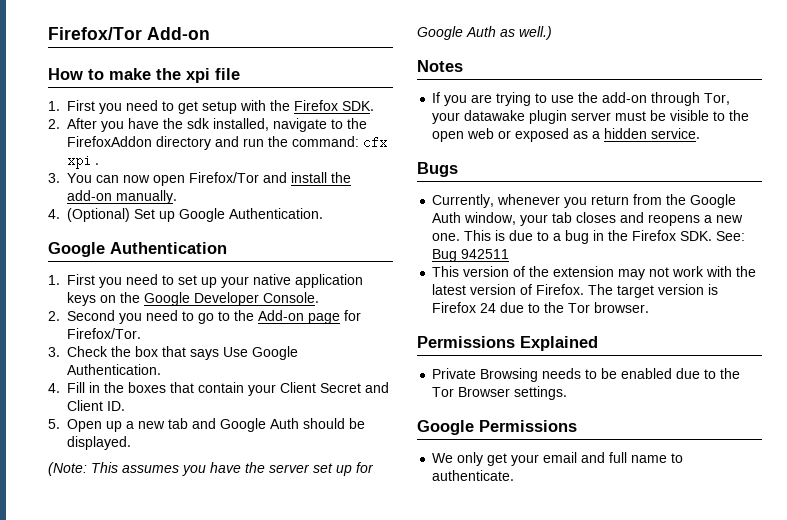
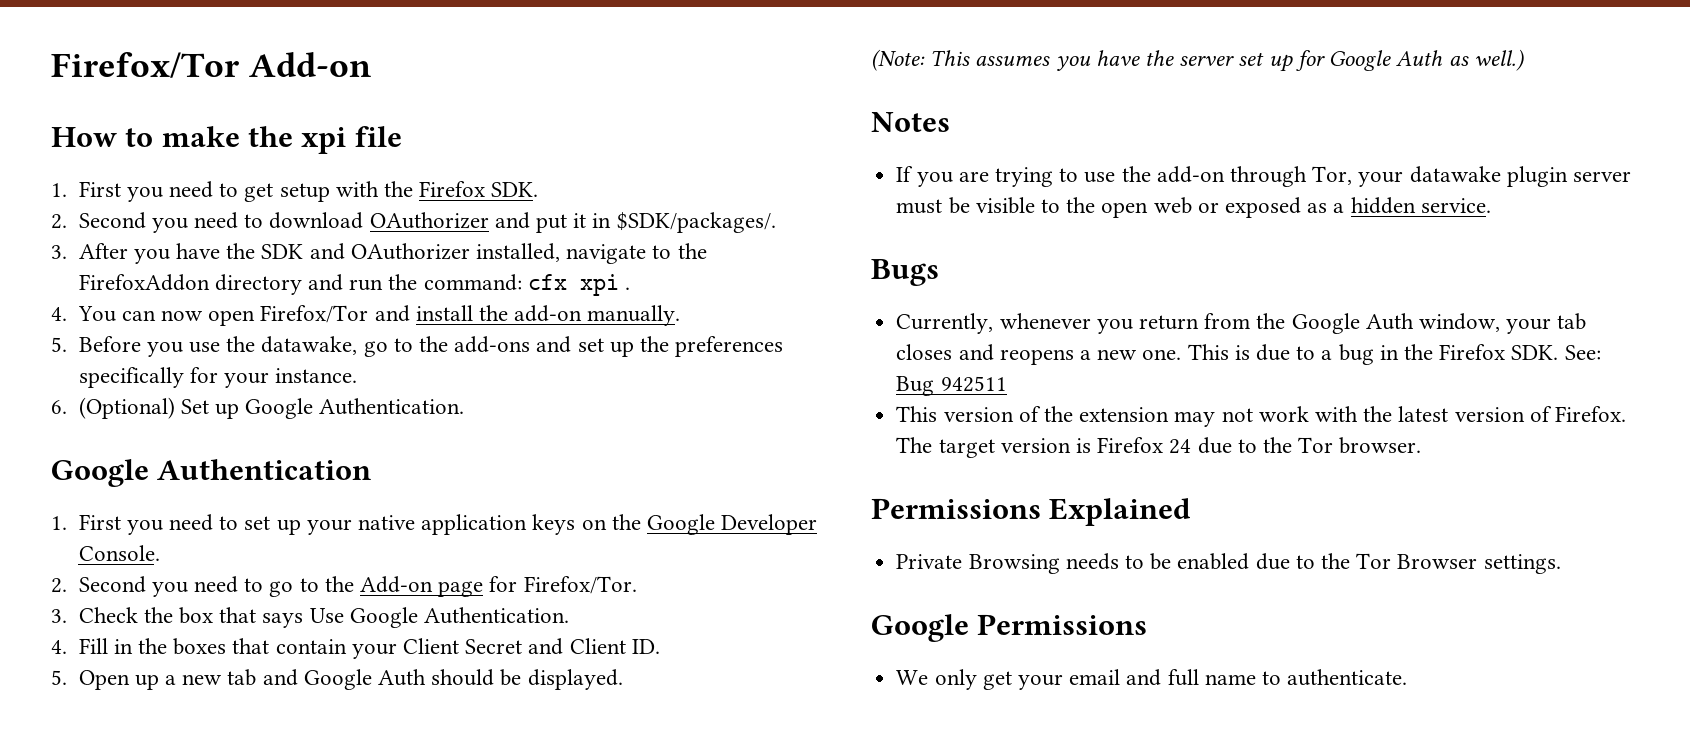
- 2. After you have the sdk installed, navigate to the FirefoxAddon directory and run the command: cfx xpi .
+ 2. Second you need to download OAuthorizer and put it in $SDK/packages/.
+ 3. After you have the SDK and OAuthorizer installed, navigate to the FirefoxAddon directory and run the command: cfx xpi .
- 3. You can now open Firefox/Tor and install the add-on manually.
+ 4. You can now open Firefox/Tor and install the add-on manually.
- 4. (Optional) Set up Google Authentication.
+ 5. Before you use the datawake, go to the add-ons and set up the preferences specifically for your instance.
+ 6. (Optional) Set up Google Authentication.

